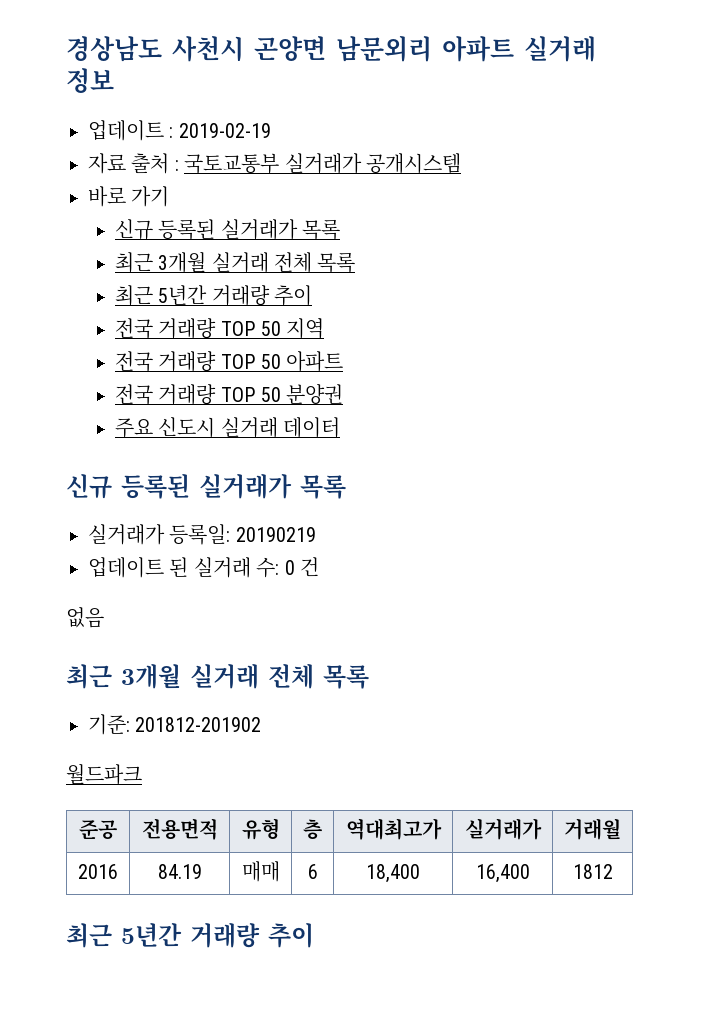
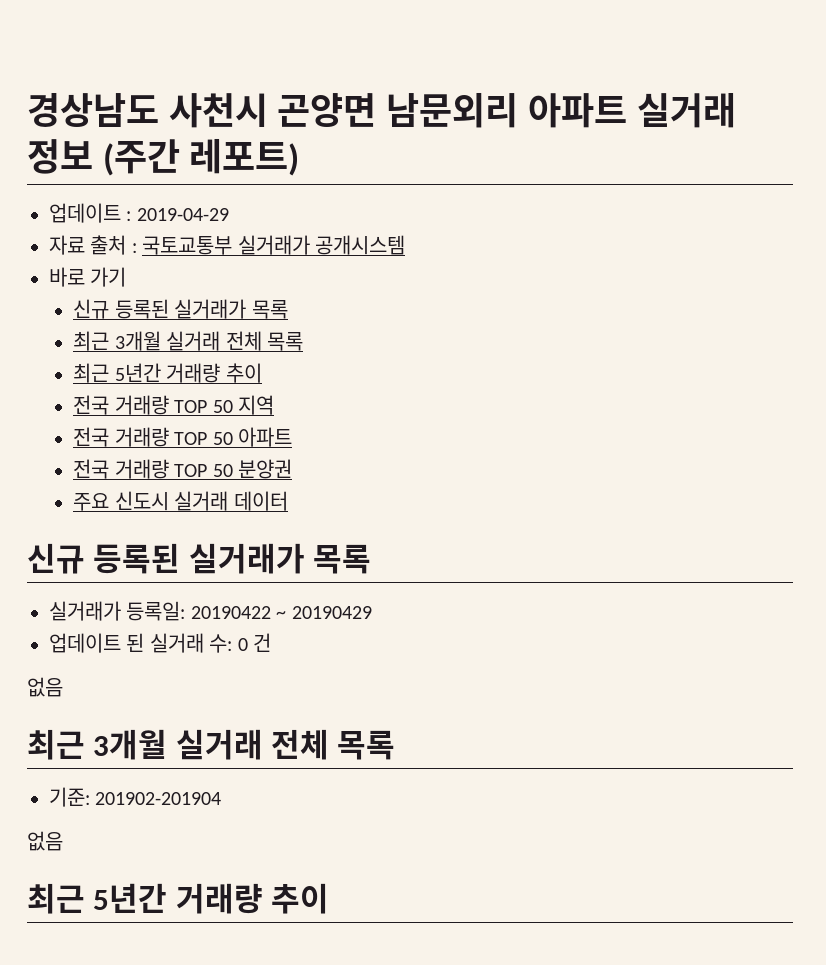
- 경상남도 사천시 곤양면 남문외리 아파트 실거래 정보
+ 경상남도 사천시 곤양면 남문외리 아파트 실거래 정보 (주간 레포트)
- 업데이트 : 2019-02-19
+ 업데이트 : 2019-04-29
- 실거래가 등록일: 20190219
+ 실거래가 등록일: 20190422 ~ 20190429
- 기준: 201812-201902
- 월드파크
- 준공 | 전용면적 | 유형 | 층 | 역대최고가 | 실거래가 | 거래월
- 2016 | 84.19 | 매매 | 6 | 18,400 | 16,400 | 1812
+ 기준: 201902-201904
+ 없음

